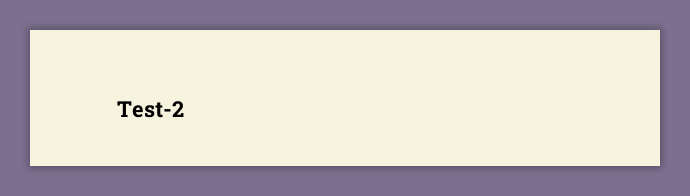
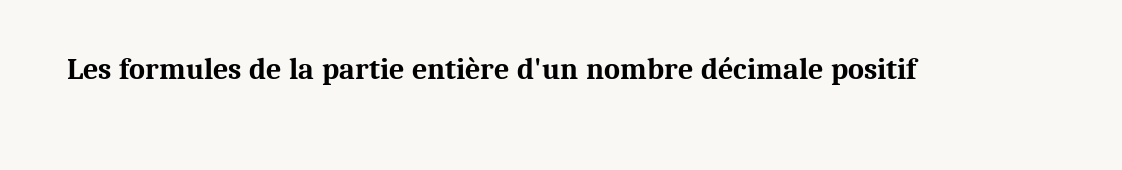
- Test-2
+ Les formules de la partie entière d'un nombre décimale positif

